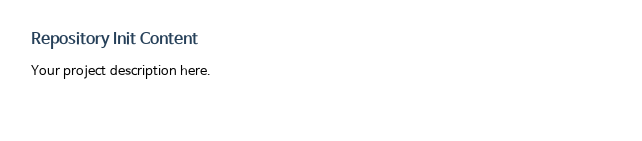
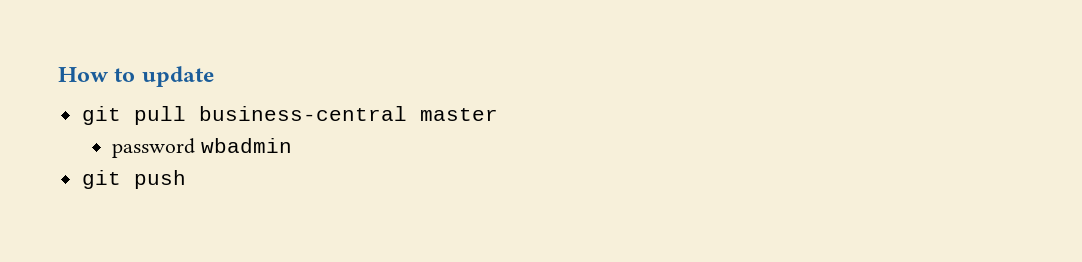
- Repository Init Content
- Your project description here.
+ How to update
+ git pull business-central master
+ password wbadmin
+ git push

